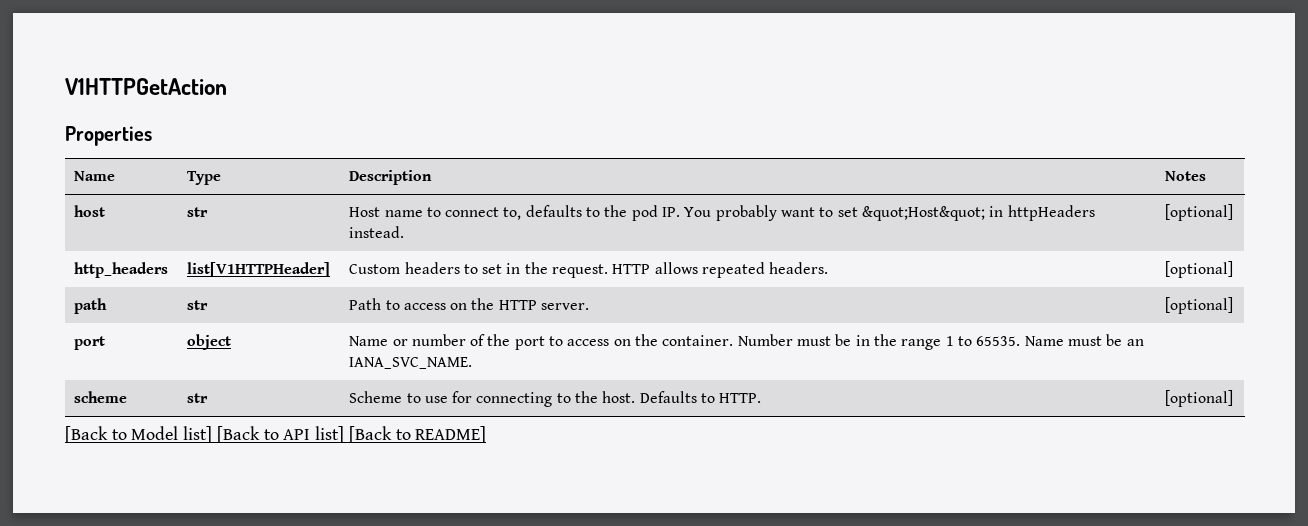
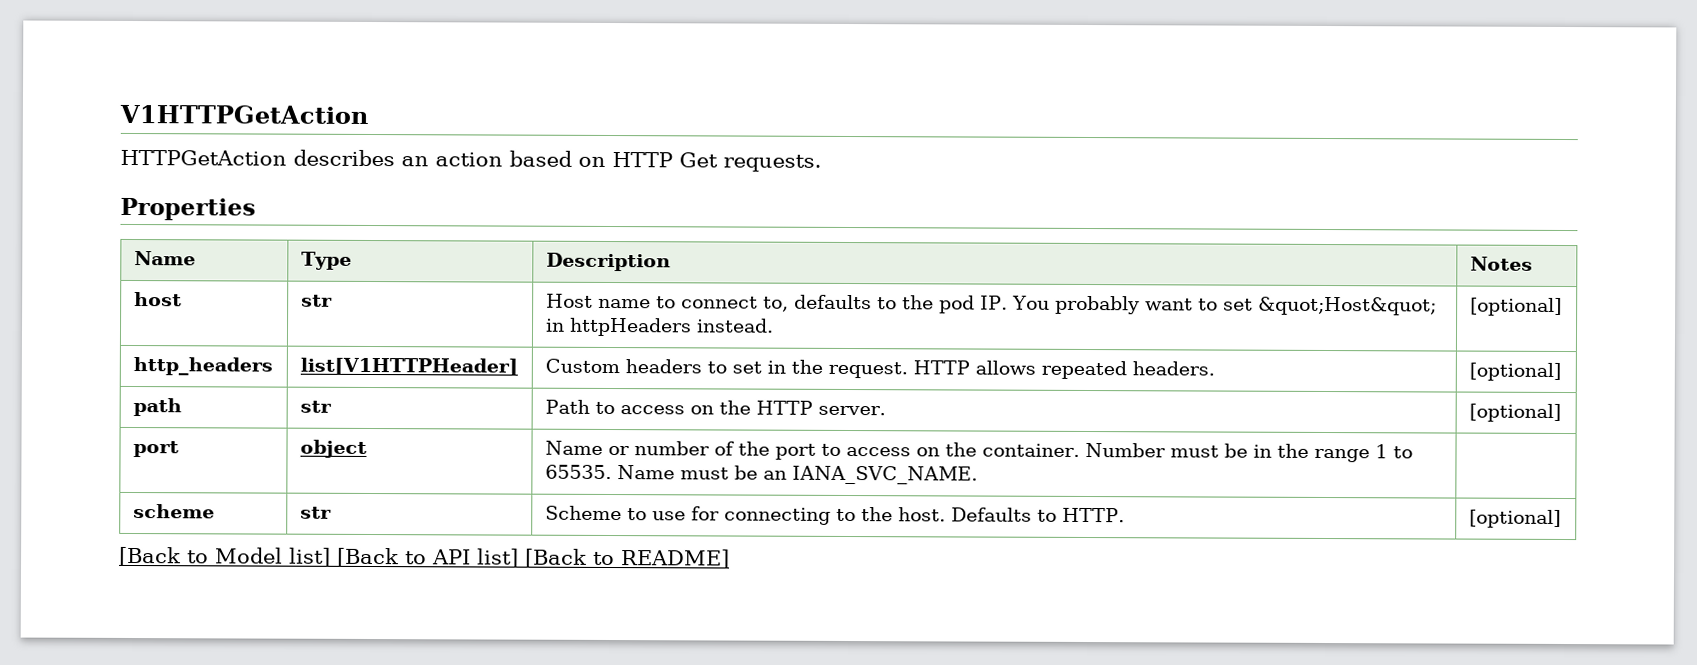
+ HTTPGetAction describes an action based on HTTP Get requests.

